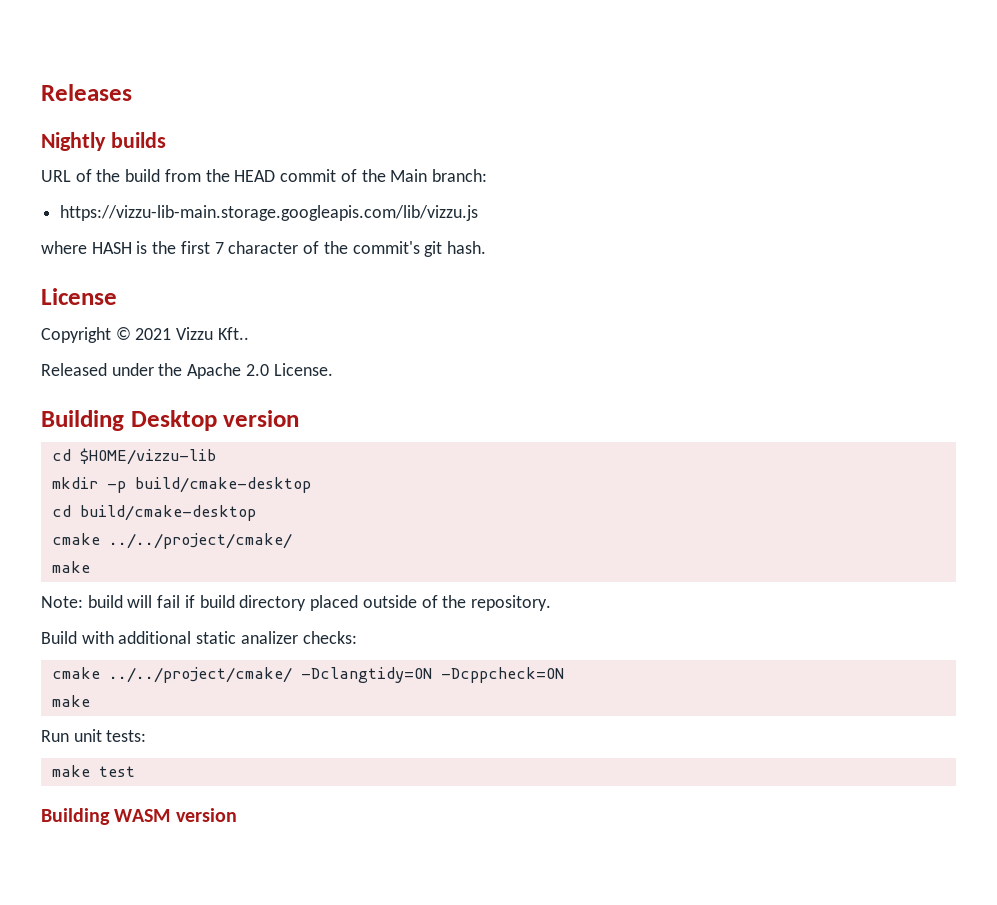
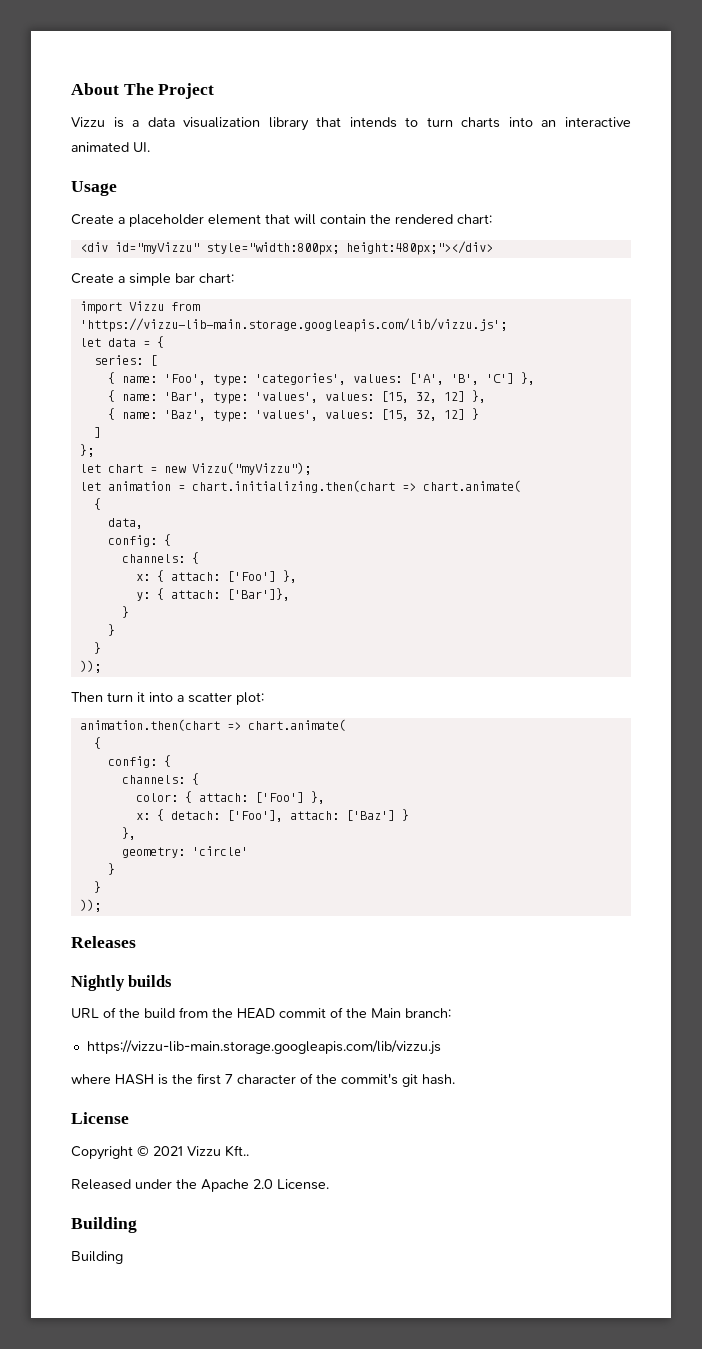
+ About The Project
+ Vizzu is a data visualization library that intends to turn charts into an interactive animated UI.
+ Usage
+ Create a placeholder element that will contain the rendered chart:
+ <div id="myVizzu" style="width:800px; height:480px;"></div>
+ Create a simple bar chart:
+ import Vizzu from 'https://vizzu-lib-main.storage.googleapis.com/lib/vizzu.js';
+ let data = {
+ series: [
+ { name: 'Foo', type: 'categories', values: ['A', 'B', 'C'] },
+ { name: 'Bar', type: 'values', values: [15, 32, 12] },
+ { name: 'Baz', type: 'values', values: [15, 32, 12] }
+ ]
+ };
+ let chart = new Vizzu("myVizzu");
+ let animation = chart.initializing.then(chart => chart.animate(
+ {
+ data,
+ config: {
+ channels: {
+ x: { attach: ['Foo'] },
+ y: { attach: ['Bar']},
+ }
+ }
+ }
+ ));
+ Then turn it into a scatter plot:
+ animation.then(chart => chart.animate(
+ {
+ config: {
+ channels: {
+ color: { attach: ['Foo'] },
+ x: { detach: ['Foo'], attach: ['Baz'] }
+ },
+ geometry: 'circle'
+ }
+ }
+ ));
  Released under the Apache 2.0 License.
- Building Desktop version
- cd $HOME/vizzu-lib
- mkdir -p build/cmake-desktop
- cd build/cmake-desktop
- cmake ../../project/cmake/
- make
- Note: build will fail if build directory placed outside of the repository.
- Build with additional static analizer checks:
- cmake ../../project/cmake/ -Dclangtidy=ON -Dcppcheck=ON
- make
- Run unit tests:
- make test
- Building WASM version
+ Building
+ Building

